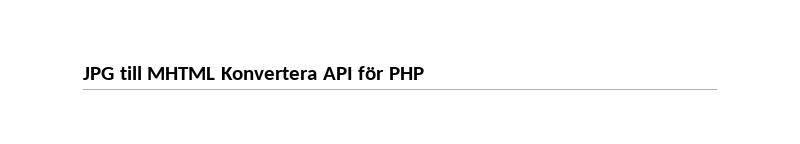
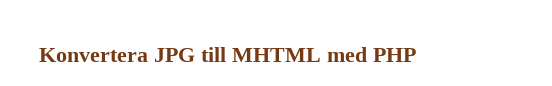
- JPG till MHTML Konvertera API för PHP
+ Konvertera JPG till MHTML med PHP

